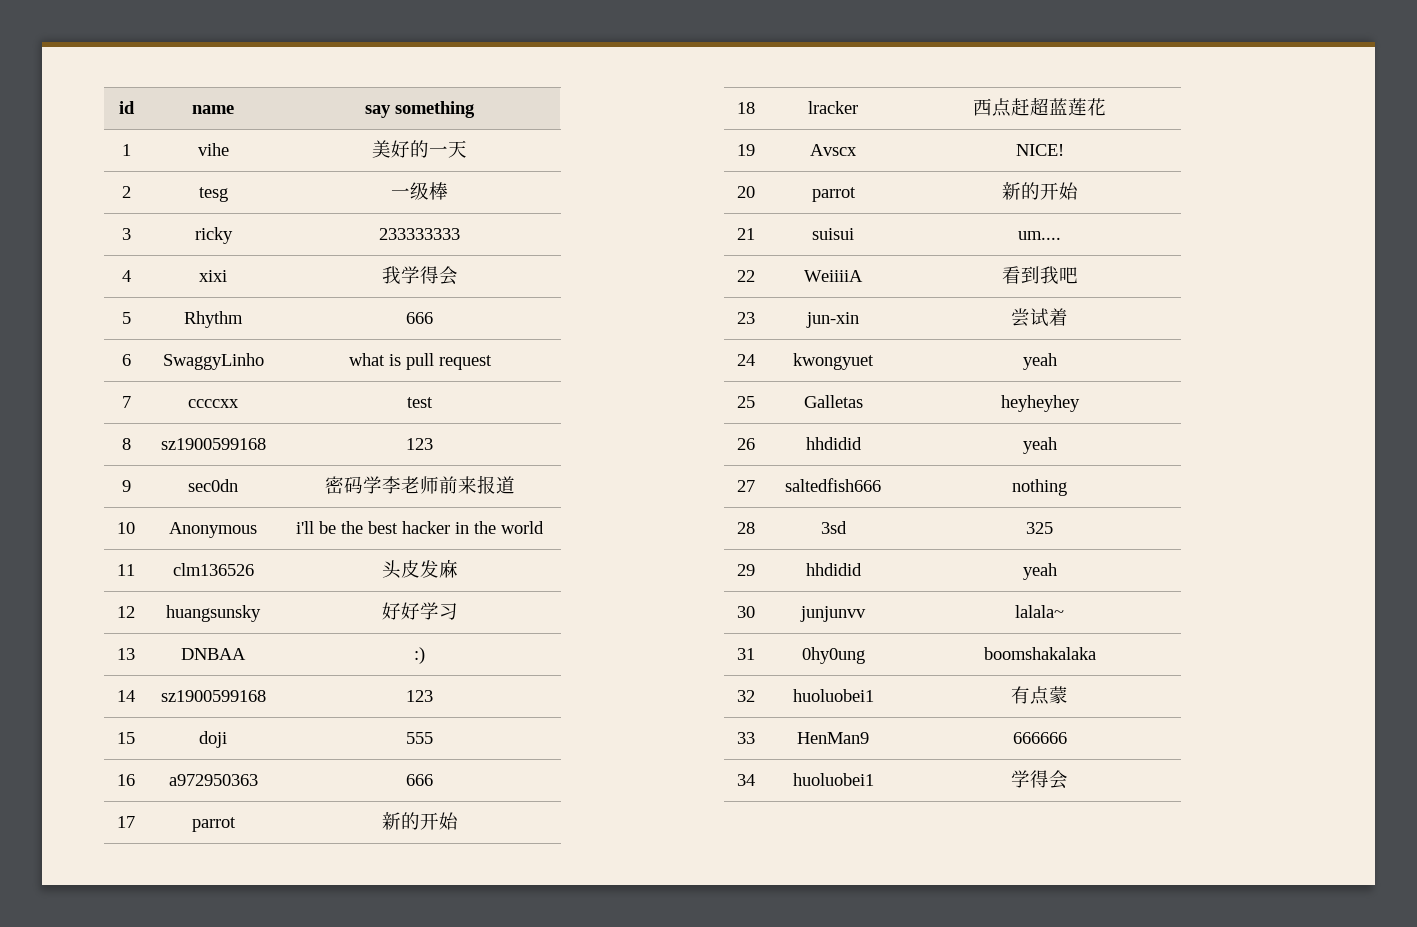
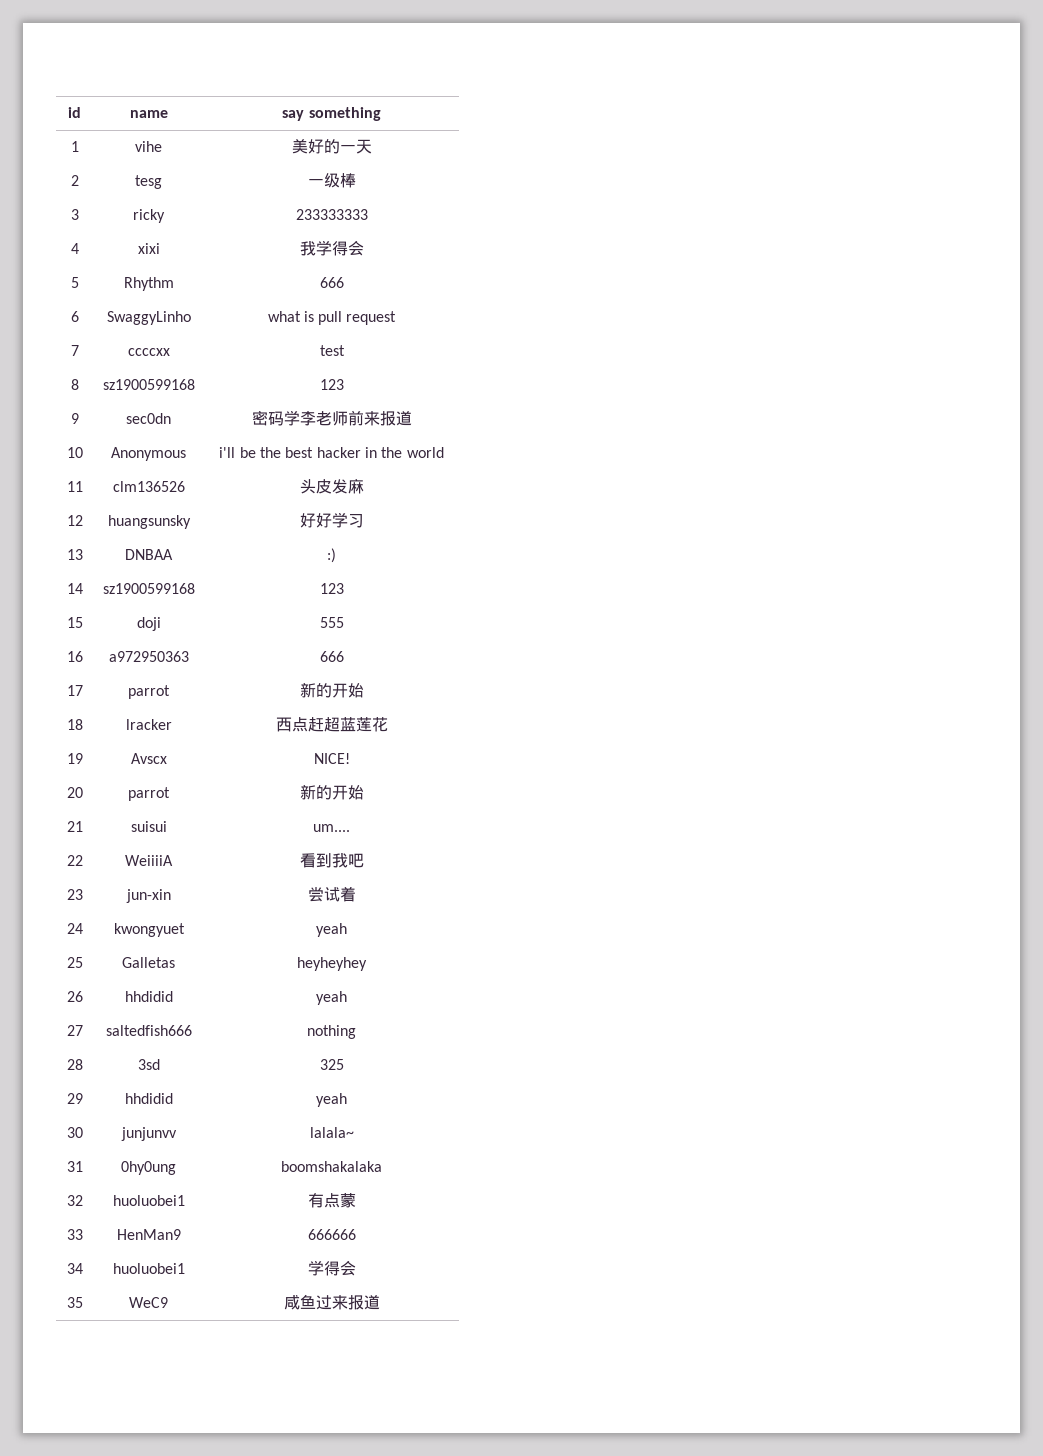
+ 35 | WeC9 | 咸鱼过来报道

